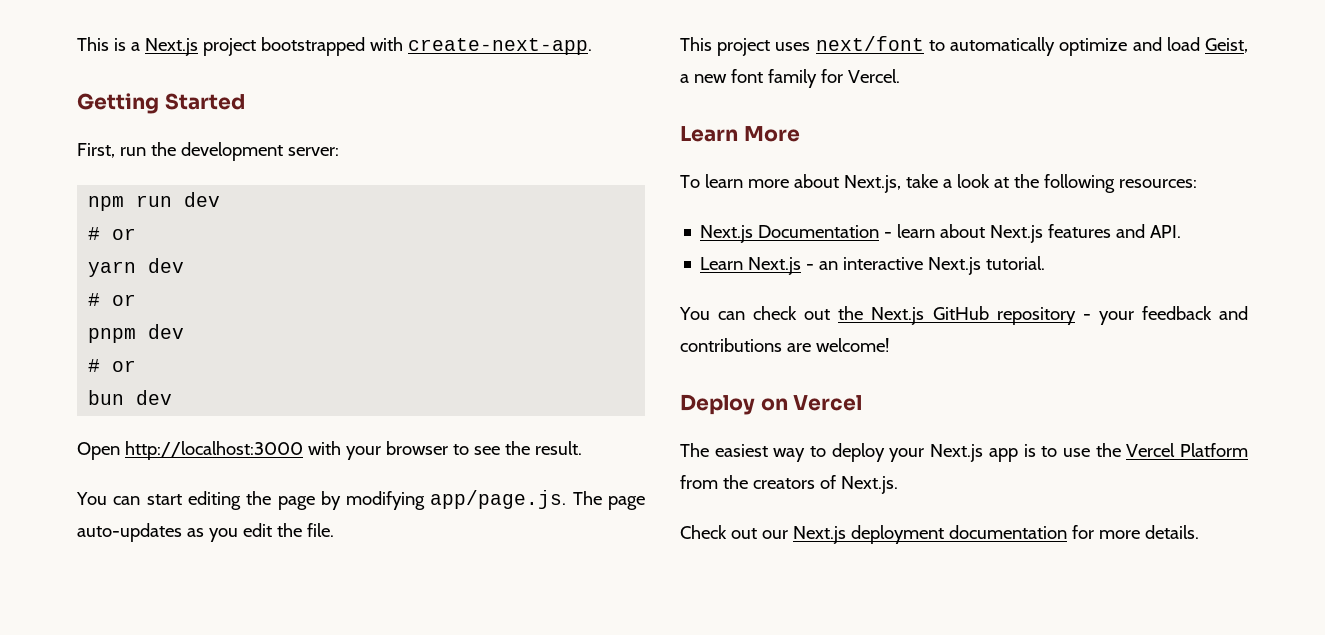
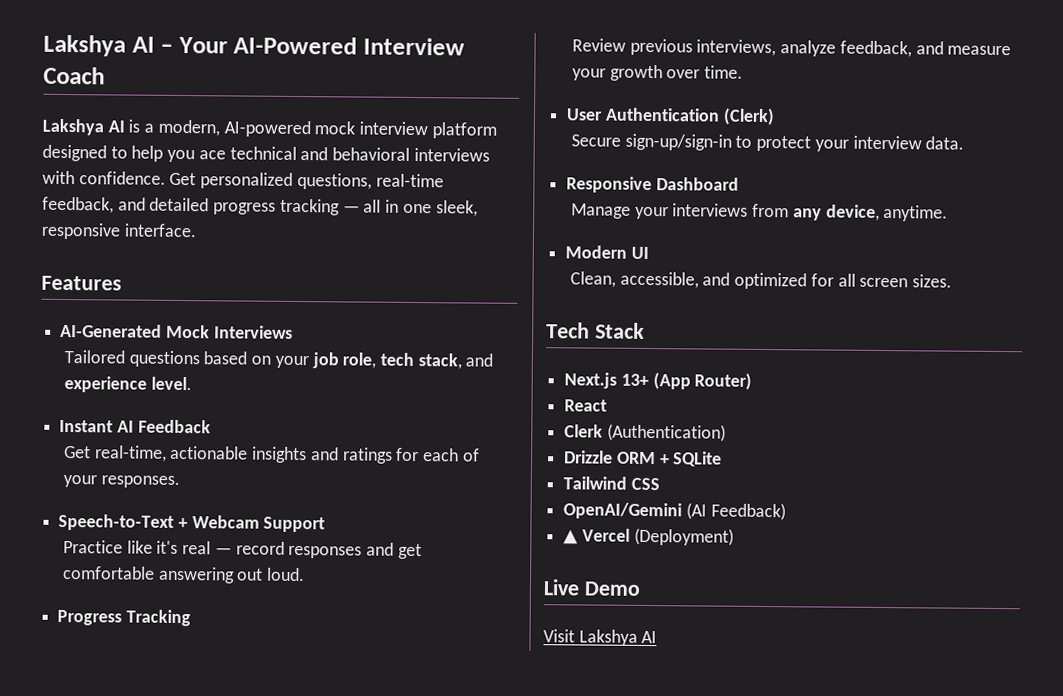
- This is a Next.js project bootstrapped with create-next-app.
- Getting Started
- First, run the development server:
- npm run dev
- # or
- yarn dev
- # or
- pnpm dev
- # or
- bun dev
- Open http://localhost:3000 with your browser to see the result.
- You can start editing the page by modifying app/page.js. The page auto-updates as you edit the file.
- This project uses next/font to automatically optimize and load Geist, a new font family for Vercel.
- Learn More
- To learn more about Next.js, take a look at the following resources:
- Next.js Documentation - learn about Next.js features and API.
- Learn Next.js - an interactive Next.js tutorial.
- You can check out the Next.js GitHub repository - your feedback and contributions are welcome!
- Deploy on Vercel
- The easiest way to deploy your Next.js app is to use the Vercel Platform from the creators of Next.js.
- Check out our Next.js deployment documentation for more details.
+ Lakshya AI – Your AI-Powered Interview Coach
+ Lakshya AI is a modern, AI-powered mock interview platform designed to help you ace technical and behavioral interviews with confidence. Get personalized questions, real-time feedback, and detailed progress tracking — all in one sleek, responsive interface.
+ Features
+ AI-Generated Mock Interviews
+ Tailored questions based on your job role, tech stack, and experience level.
+ Instant AI Feedback
+ Get real-time, actionable insights and ratings for each of your responses.
+ Speech-to-Text + Webcam Support
+ Practice like it's real — record responses and get comfortable answering out loud.
+ Progress Tracking
+ Review previous interviews, analyze feedback, and measure your growth over time.
+ User Authentication (Clerk)
+ Secure sign-up/sign-in to protect your interview data.
+ Responsive Dashboard
+ Manage your interviews from any device, anytime.
+ Modern UI
+ Clean, accessible, and optimized for all screen sizes.
+ Tech Stack
+ Next.js 13+ (App Router)
+ React
+ Clerk (Authentication)
+ Drizzle ORM + SQLite
+ Tailwind CSS
+ OpenAI/Gemini (AI Feedback)
+ ▲ Vercel (Deployment)
+ Live Demo
+ Visit Lakshya AI

